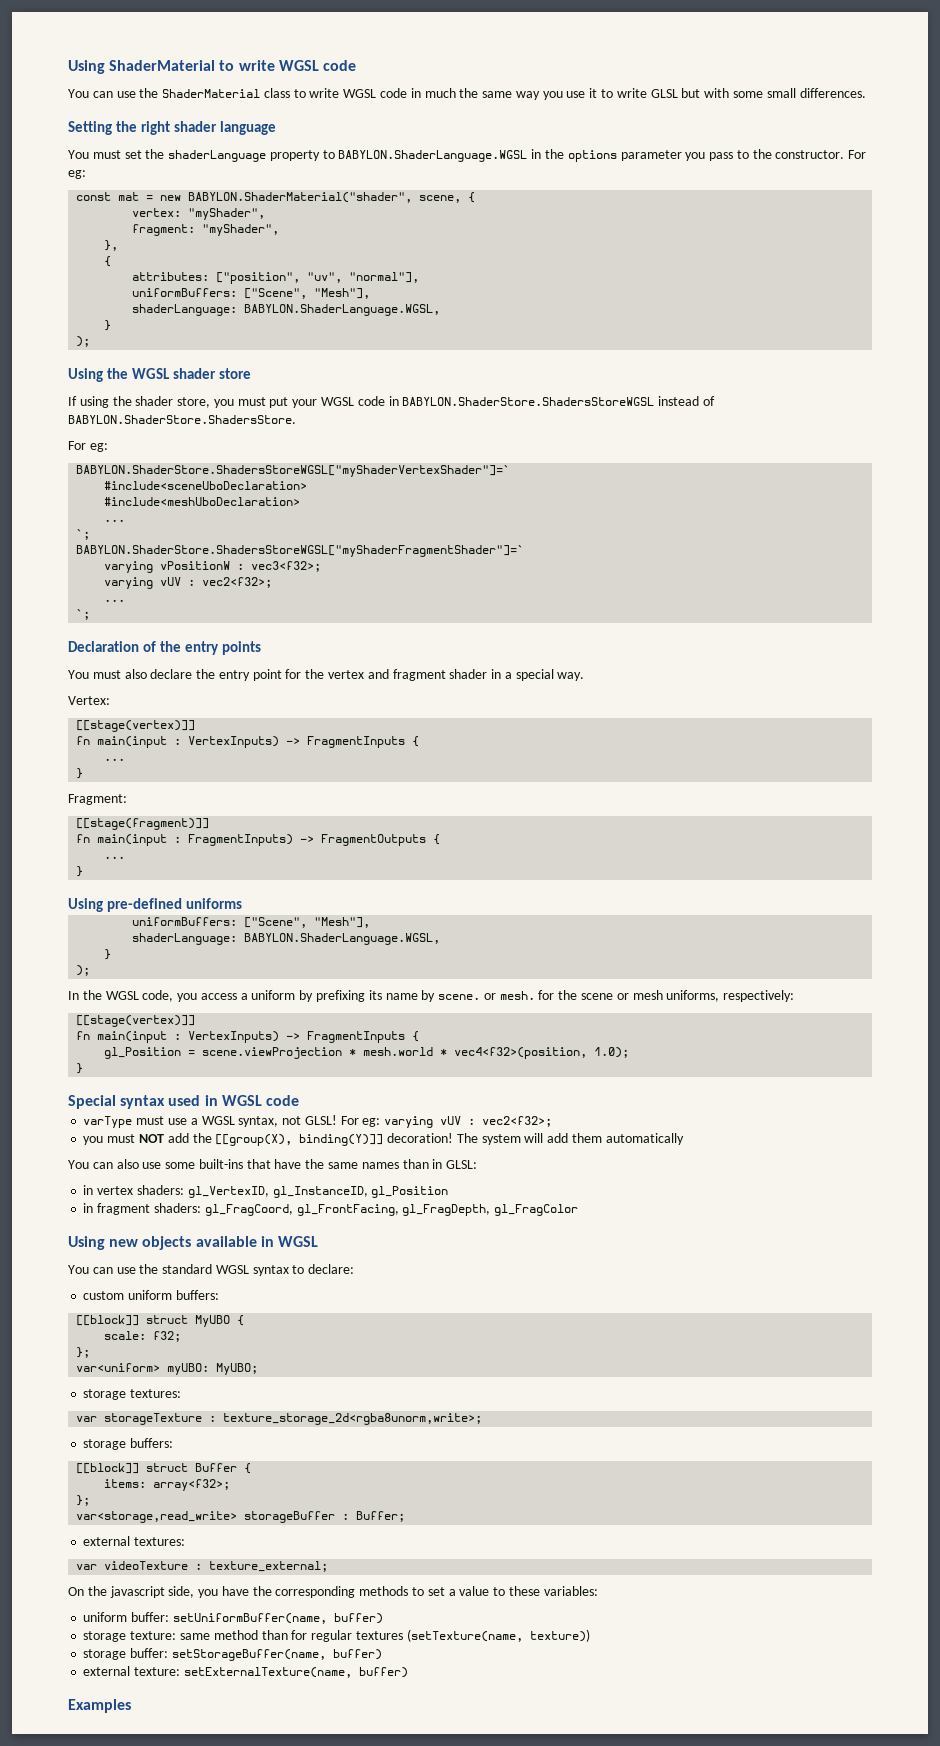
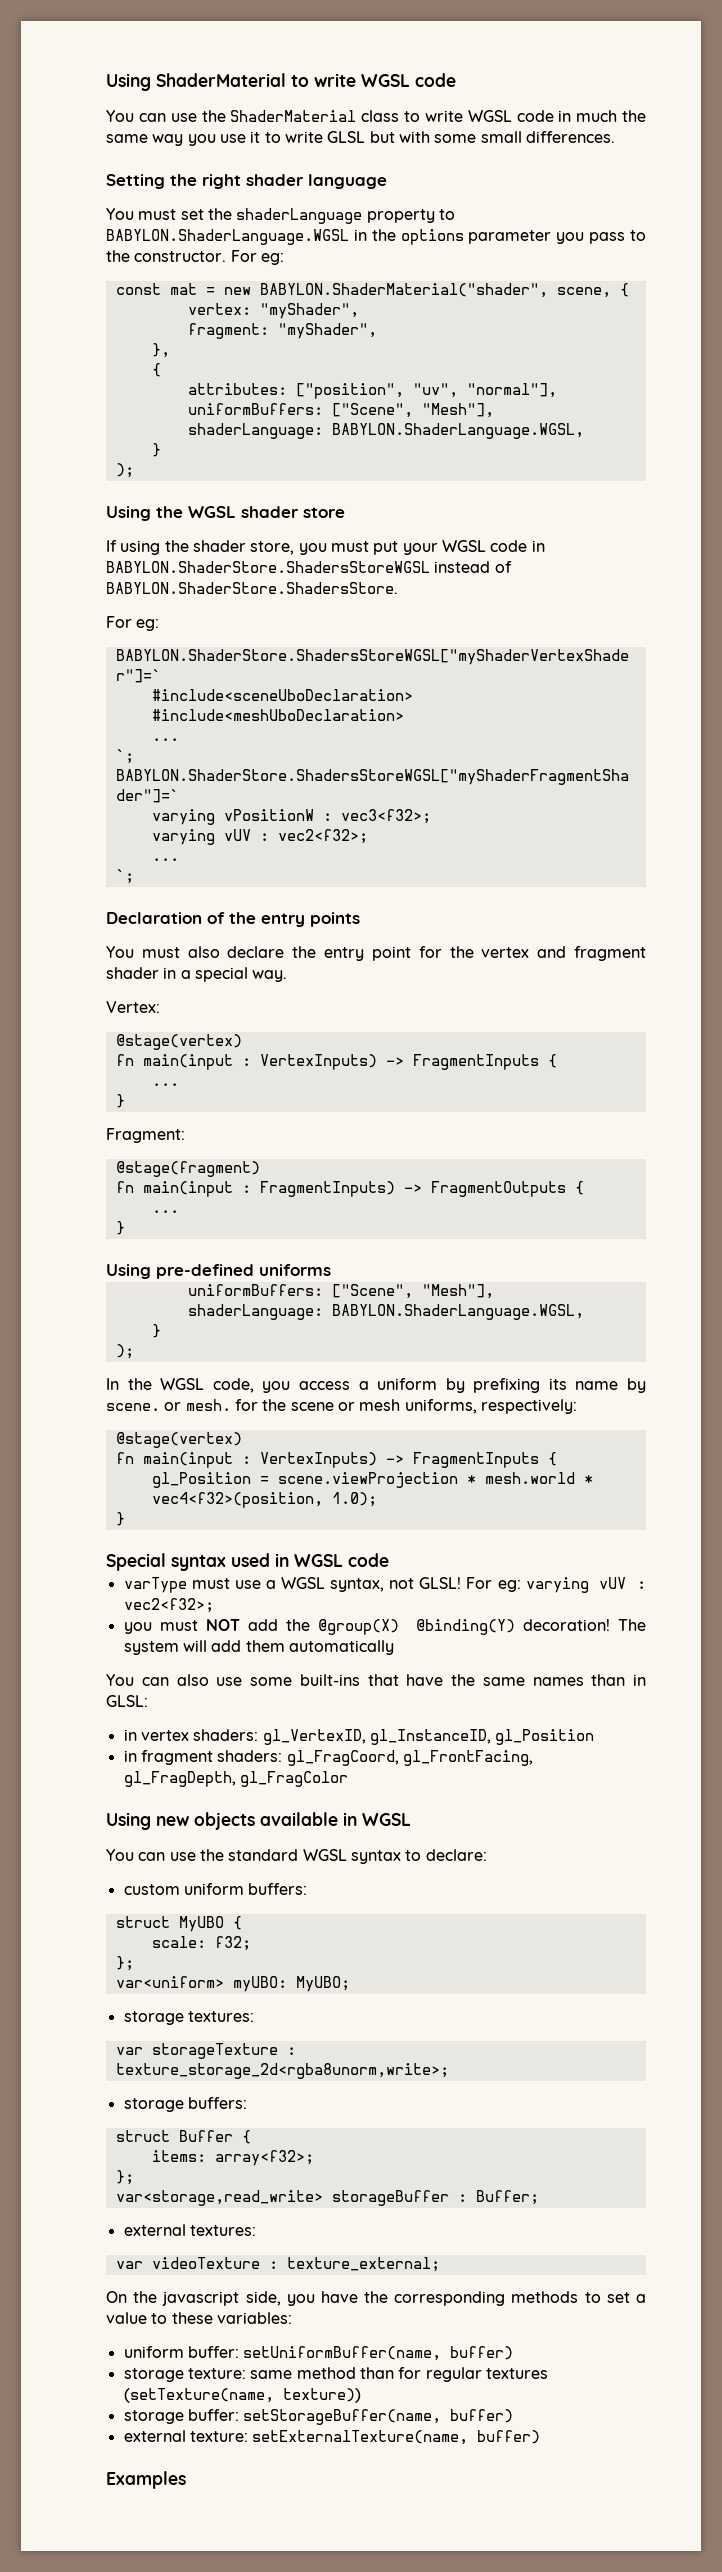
  Vertex:
- [[stage(vertex)]]
+ @stage(vertex)
- [[stage(fragment)]]
+ @stage(fragment)
  In the WGSL code, you access a uniform by prefixing its name by scene. or mesh. for the scene or mesh uniforms, respectively:
- [[stage(vertex)]]
+ @stage(vertex)
- you must NOT add the [[group(X), binding(Y)]] decoration!
+ you must NOT add the @group(X) @binding(Y) decoration!
- [[block]] struct MyUBO {
+ struct MyUBO {
- [[block]] struct Buffer {
+ struct Buffer {

